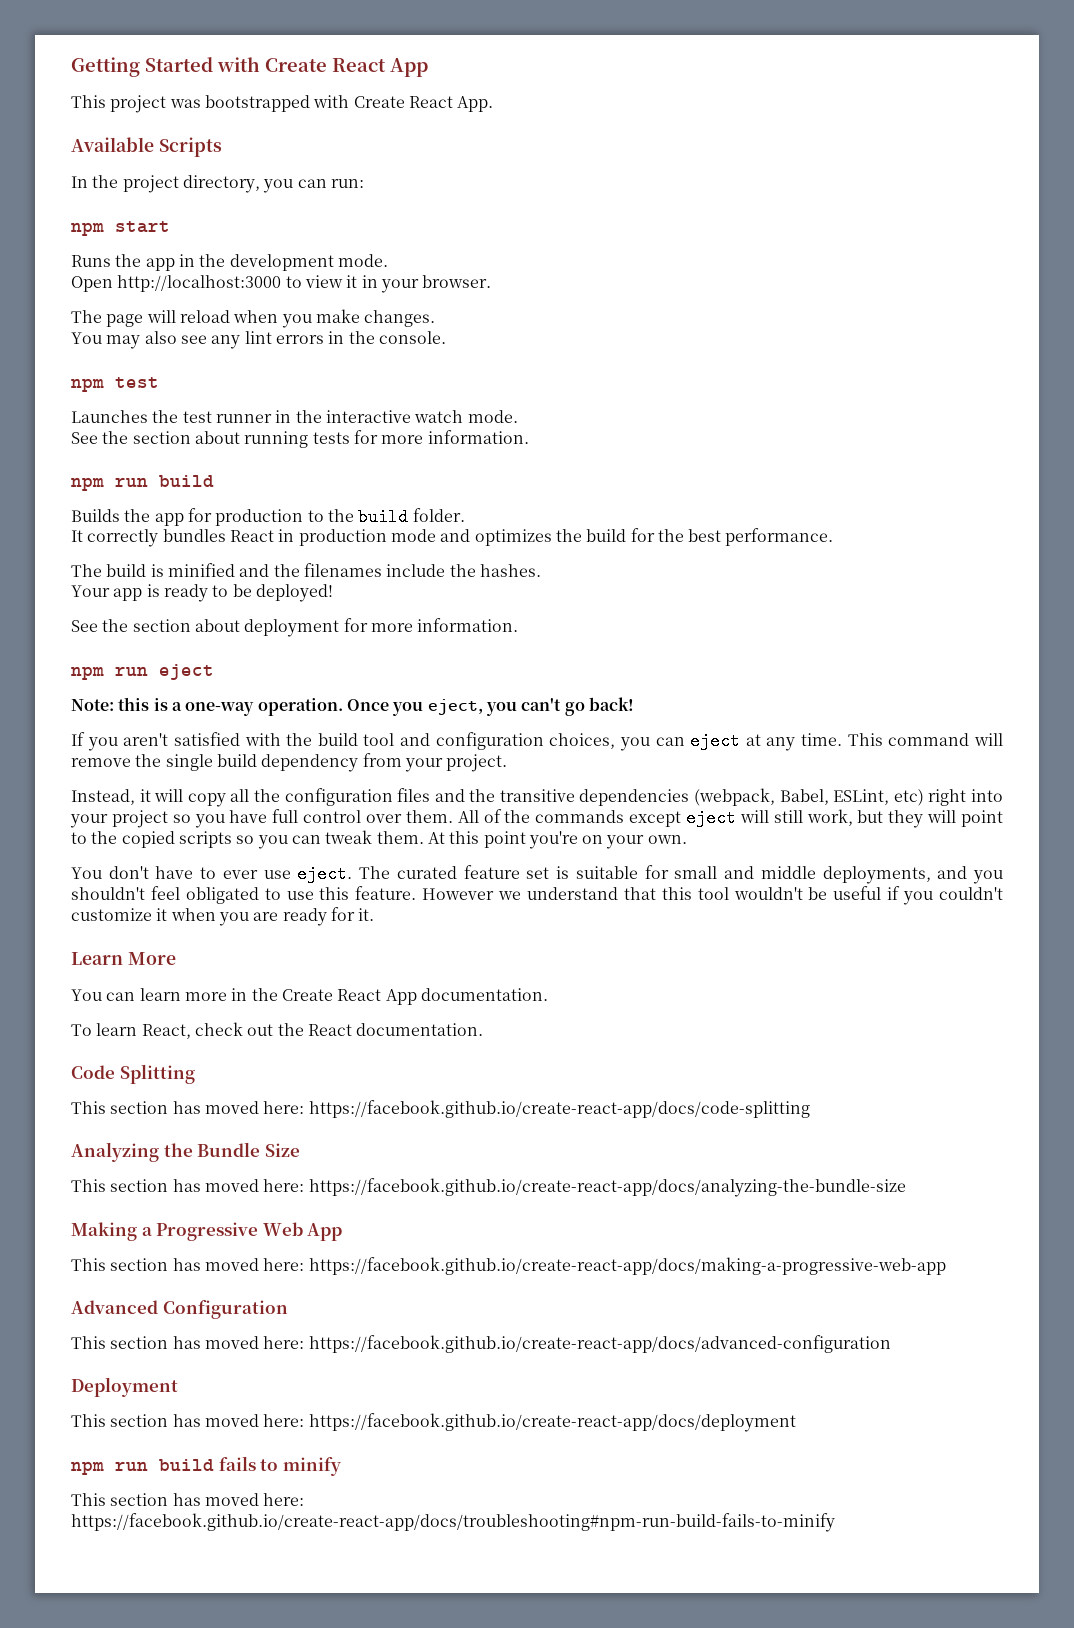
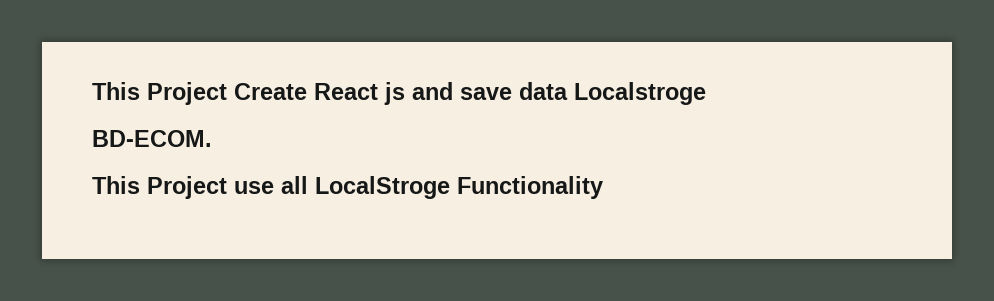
- Getting Started with Create React App
- This project was bootstrapped with Create React App.
- Available Scripts
- In the project directory, you can run:
- npm start
- Runs the app in the development mode.
- Open http://localhost:3000 to view it in your browser.
- The page will reload when you make changes.
- You may also see any lint errors in the console.
- npm test
- Launches the test runner in the interactive watch mode.
- See the section about running tests for more information.
- npm run build
- Builds the app for production to the build folder.
- It correctly bundles React in production mode and optimizes the build for the best performance.
- The build is minified and the filenames include the hashes.
- Your app is ready to be deployed!
- See the section about deployment for more information.
- npm run eject
- Note: this is a one-way operation. Once you eject, you can't go back!
- If you aren't satisfied with the build tool and configuration choices, you can eject at any time. This command will remove the single build dependency from your project.
- Instead, it will copy all the configuration files and the transitive dependencies (webpack, Babel, ESLint, etc) right into your project so you have full control over them. All of the commands except eject will still work, but they will point to the copied scripts so you can tweak them. At this point you're on your own.
- You don't have to ever use eject. The curated feature set is suitable for small and middle deployments, and you shouldn't feel obligated to use this feature. However we understand that this tool wouldn't be useful if you couldn't customize it when you are ready for it.
- Learn More
- You can learn more in the Create React App documentation.
- To learn React, check out the React documentation.
- Code Splitting
- This section has moved here: https://facebook.github.io/create-react-app/docs/code-splitting
- Analyzing the Bundle Size
- This section has moved here: https://facebook.github.io/create-react-app/docs/analyzing-the-bundle-size
- Making a Progressive Web App
- This section has moved here: https://facebook.github.io/create-react-app/docs/making-a-progressive-web-app
- Advanced Configuration
- This section has moved here: https://facebook.github.io/create-react-app/docs/advanced-configuration
- Deployment
- This section has moved here: https://facebook.github.io/create-react-app/docs/deployment
- npm run build fails to minify
- This section has moved here: https://facebook.github.io/create-react-app/docs/troubleshooting#npm-run-build-fails-to-minify
+ This Project Create React js and save data Localstroge
+ BD-ECOM.
+ This Project use all LocalStroge Functionality

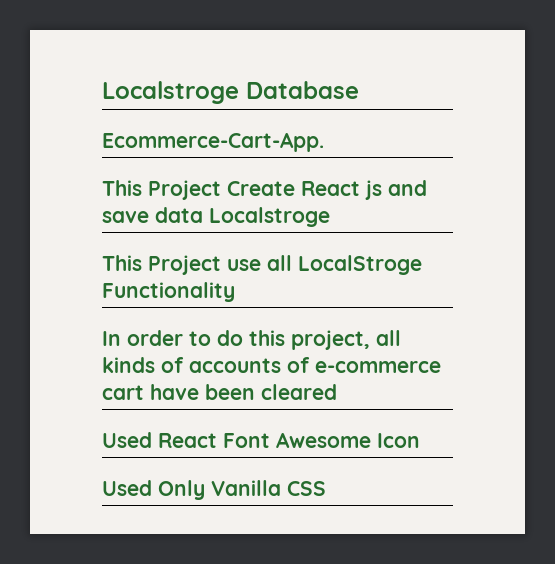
+ Localstroge Database
+ Ecommerce-Cart-App.
- BD-ECOM.
+ In order to do this project, all kinds of accounts of e-commerce cart have been cleared
+ Used React Font Awesome Icon
+ Used Only Vanilla CSS

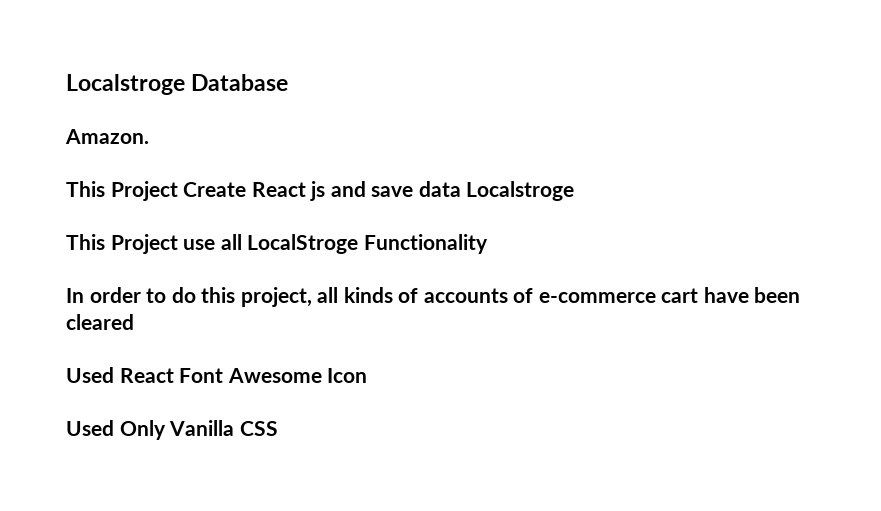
- Ecommerce-Cart-App.
+ Amazon.

